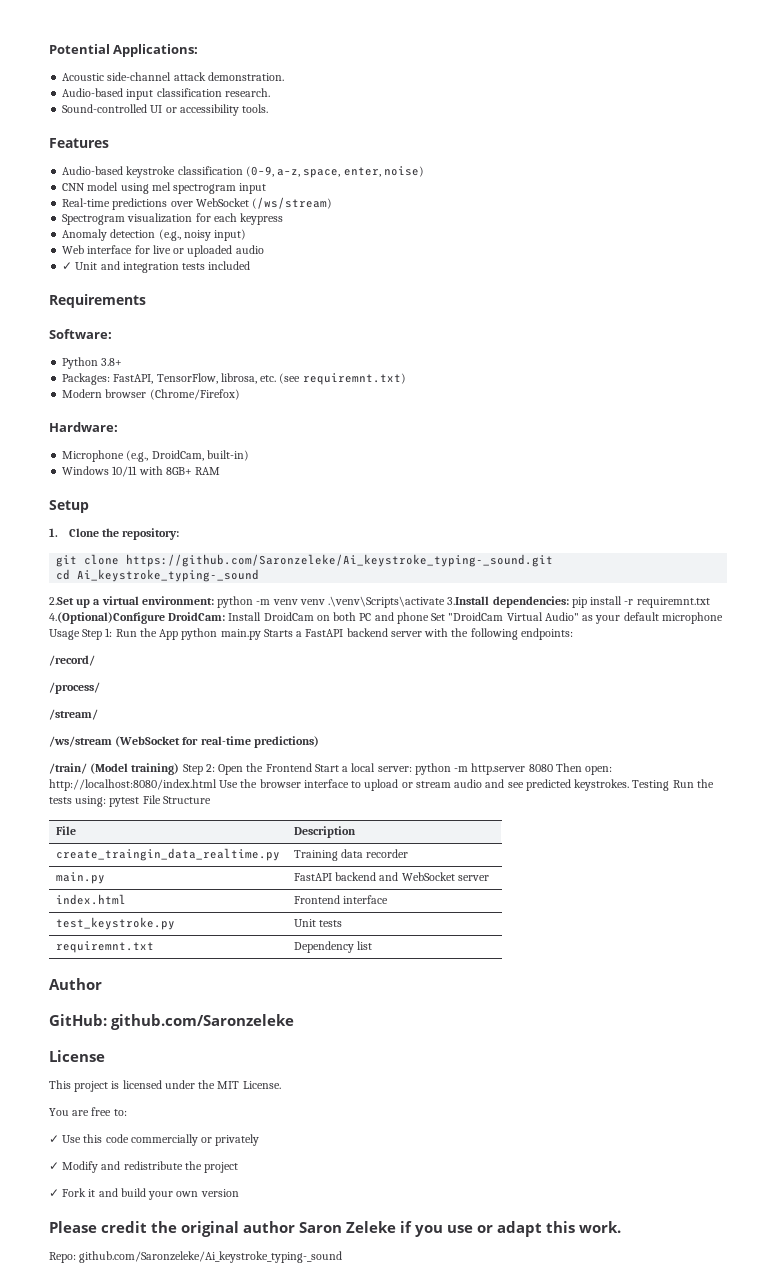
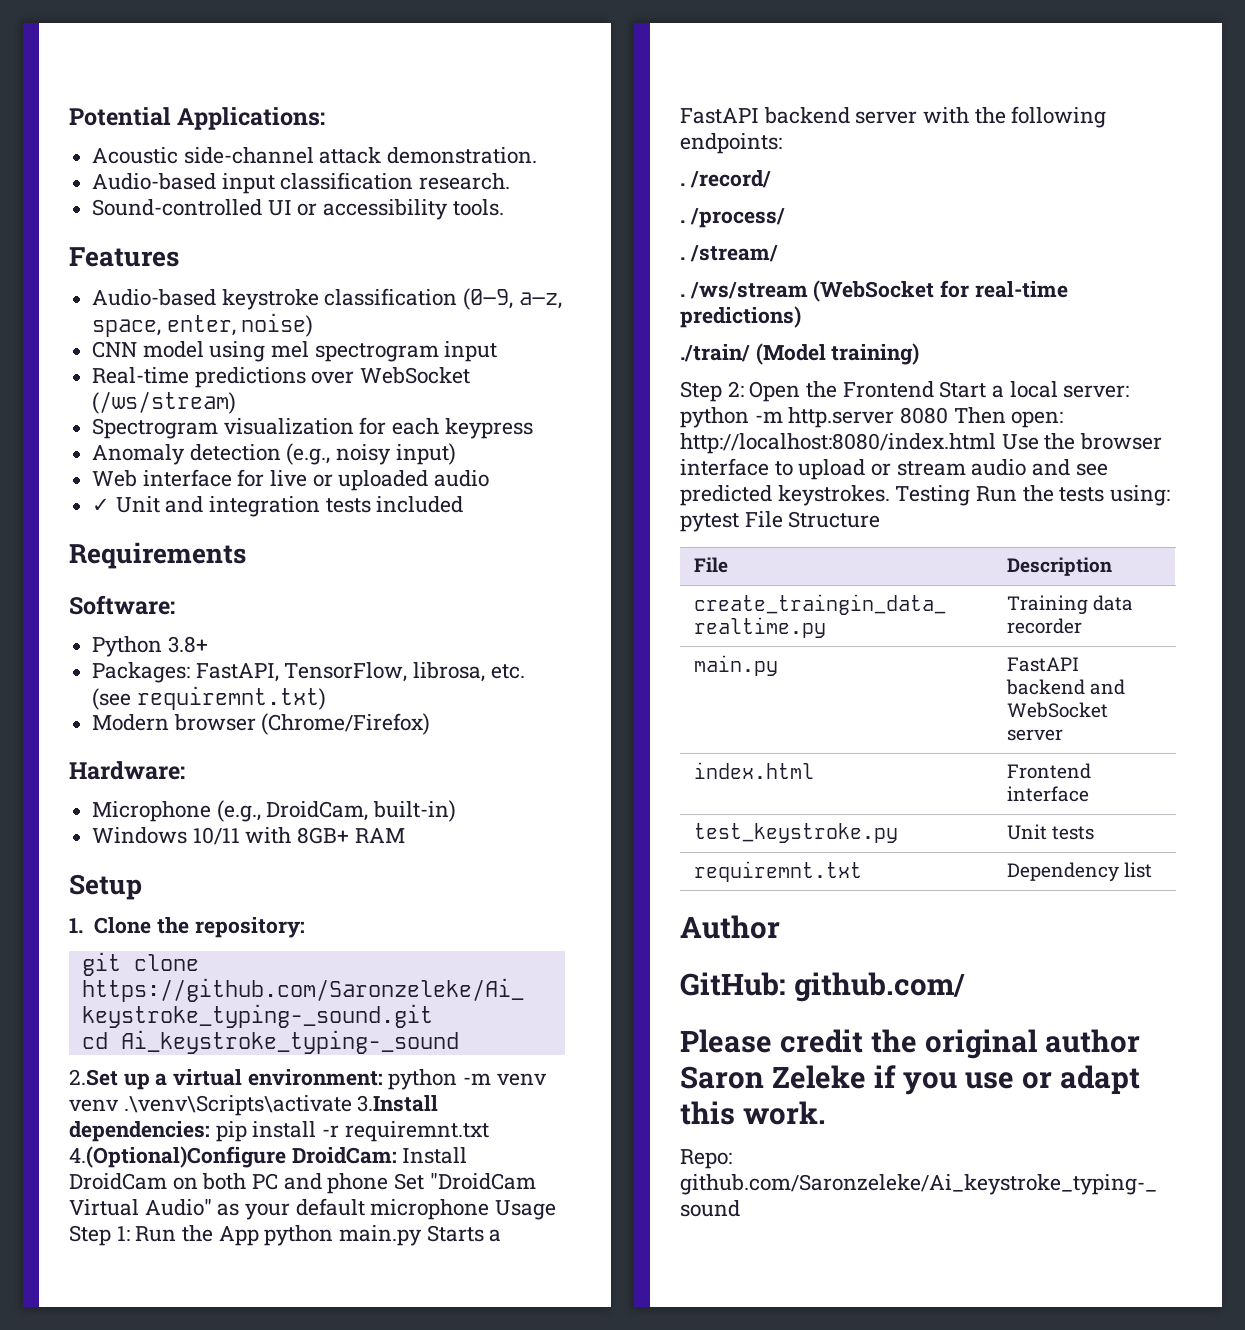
  2.Set up a virtual environment: python -m venv venv .\venv\Scripts\activate 3.Install dependencies: pip install -r requiremnt.txt 4.(Optional)Configure DroidCam: Install DroidCam on both PC and phone Set "DroidCam Virtual Audio" as your default microphone Usage Step 1: Run the App python main.py Starts a FastAPI backend server with the following endpoints:
- /record/
- /process/
- /stream/
- /ws/stream (WebSocket for real-time predictions)
+ . /record/
+ . /process/
+ . /stream/
+ . /ws/stream (WebSocket for real-time predictions)
- /train/ (Model training) Step 2: Open the Frontend Start a local server: python -m http.server 8080 Then open: http://localhost:8080/index.html Use the browser interface to upload or stream audio and see predicted keystrokes.
+ ./train/ (Model training)
+ Step 2: Open the Frontend Start a local server: python -m http.server 8080 Then open: http://localhost:8080/index.html Use the browser interface to upload or stream audio and see predicted keystrokes.
- GitHub: github.com/Saronzeleke
- License
- This project is licensed under the MIT License.
- You are free to:
- ✓ Use this code commercially or privately
- ✓ Modify and redistribute the project
- ✓ Fork it and build your own version
+ GitHub: github.com/

